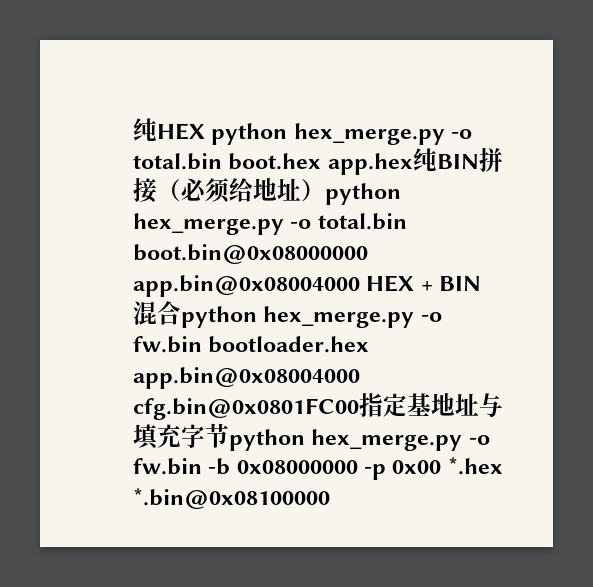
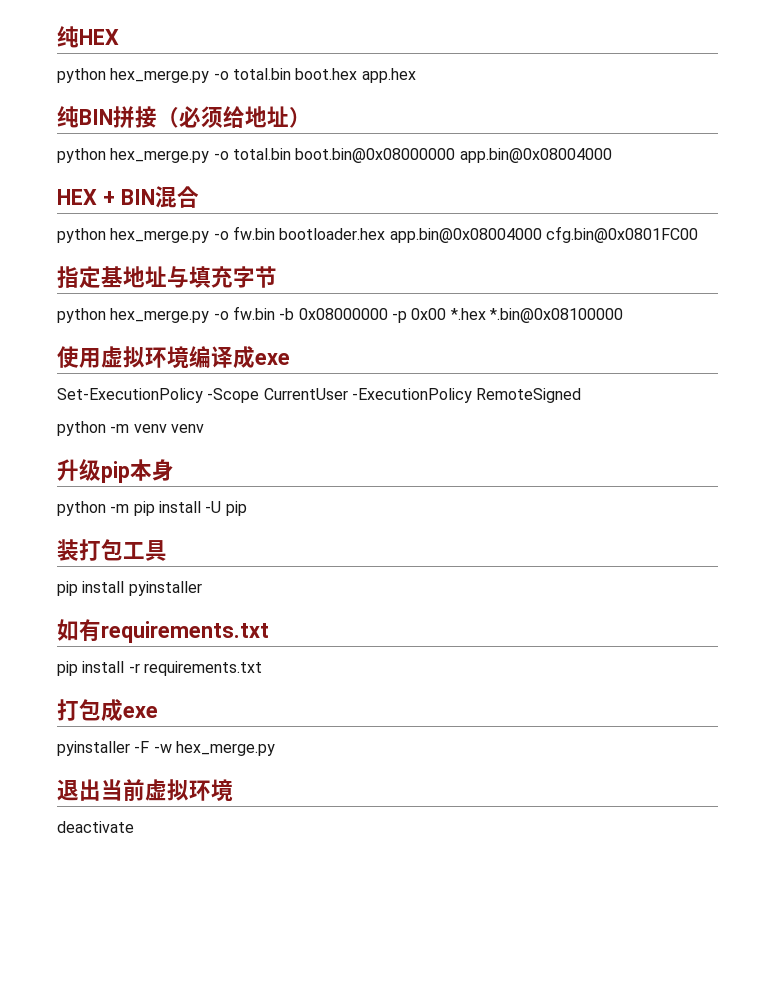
- 纯HEX python hex_merge.py -o total.bin boot.hex app.hex纯BIN拼接（必须给地址）python hex_merge.py -o total.bin boot.bin@0x08000000 app.bin@0x08004000 HEX + BIN混合python hex_merge.py -o fw.bin bootloader.hex app.bin@0x08004000 cfg.bin@0x0801FC00指定基地址与填充字节python hex_merge.py -o fw.bin -b 0x08000000 -p 0x00 *.hex *.bin@0x08100000
+ 纯HEX
+ python hex_merge.py -o total.bin boot.hex app.hex
+ 纯BIN拼接（必须给地址）
+ python hex_merge.py -o total.bin boot.bin@0x08000000 app.bin@0x08004000
+ HEX + BIN混合
+ python hex_merge.py -o fw.bin bootloader.hex app.bin@0x08004000 cfg.bin@0x0801FC00
+ 指定基地址与填充字节
+ python hex_merge.py -o fw.bin -b 0x08000000 -p 0x00 *.hex *.bin@0x08100000
+ 使用虚拟环境编译成exe
+ Set-ExecutionPolicy -Scope CurrentUser -ExecutionPolicy RemoteSigned
+ python -m venv venv
+ 升级pip本身
+ python -m pip install -U pip
+ 装打包工具
+ pip install pyinstaller
+ 如有requirements.txt
+ pip install -r requirements.txt
+ 打包成exe
+ pyinstaller -F -w hex_merge.py
+ 退出当前虚拟环境
+ deactivate

